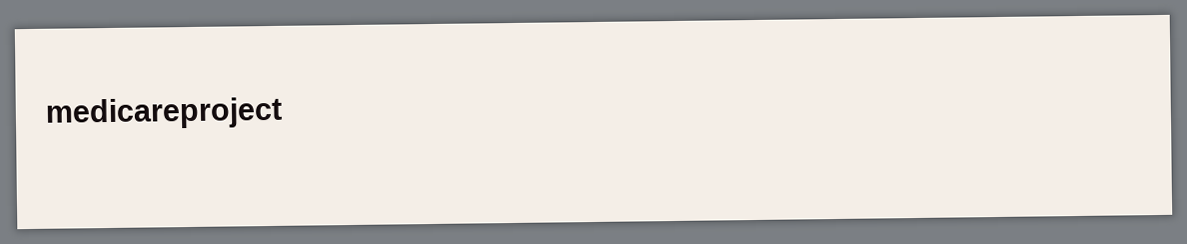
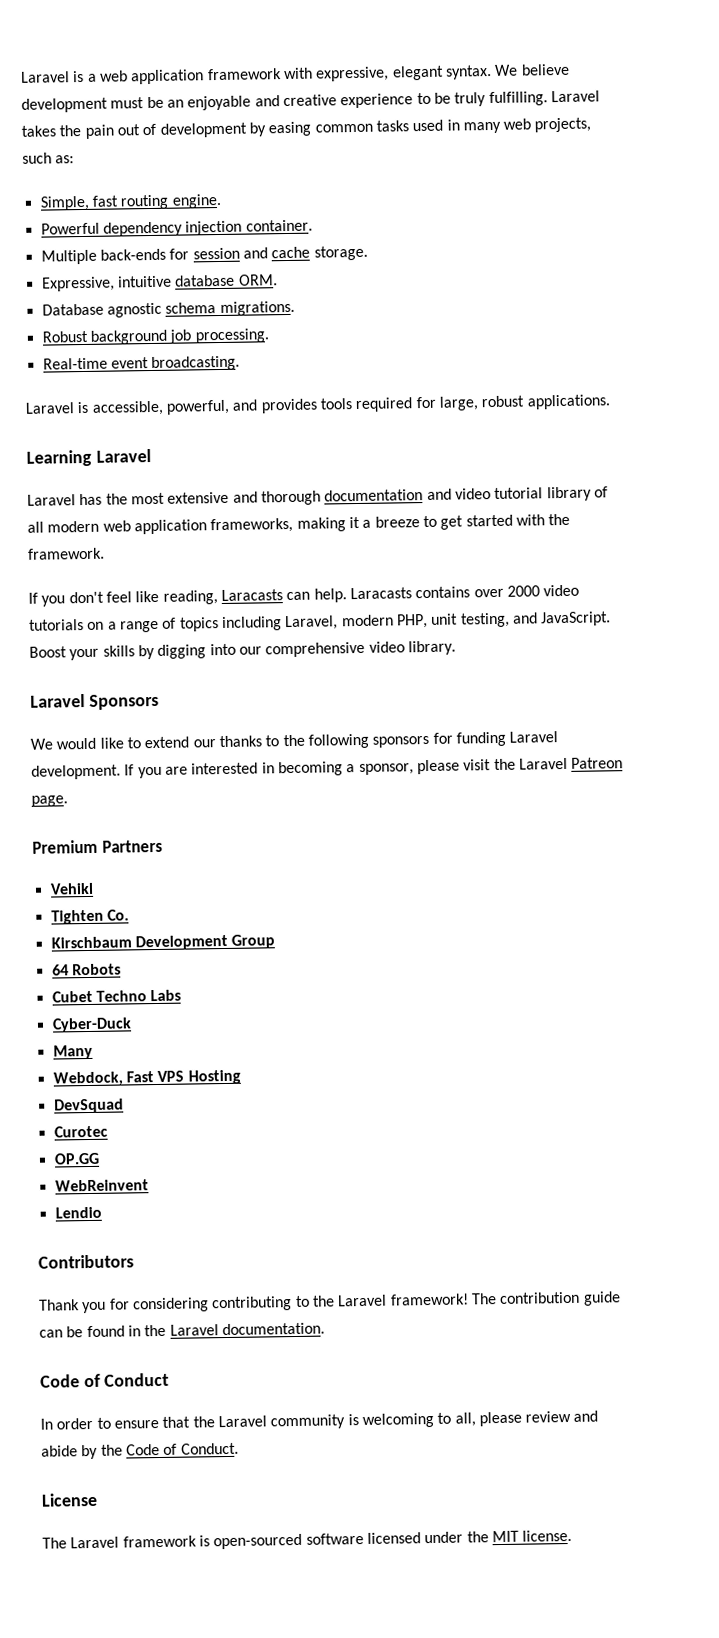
- medicareproject
+ Laravel is a web application framework with expressive, elegant syntax. We believe development must be an enjoyable and creative experience to be truly fulfilling. Laravel takes the pain out of development by easing common tasks used in many web projects, such as:
+ Simple, fast routing engine.
+ Powerful dependency injection container.
+ Multiple back-ends for session and cache storage.
+ Expressive, intuitive database ORM.
+ Database agnostic schema migrations.
+ Robust background job processing.
+ Real-time event broadcasting.
+ Laravel is accessible, powerful, and provides tools required for large, robust applications.
+ Learning Laravel
+ Laravel has the most extensive and thorough documentation and video tutorial library of all modern web application frameworks, making it a breeze to get started with the framework.
+ If you don't feel like reading, Laracasts can help. Laracasts contains over 2000 video tutorials on a range of topics including Laravel, modern PHP, unit testing, and JavaScript. Boost your skills by digging into our comprehensive video library.
+ Laravel Sponsors
+ We would like to extend our thanks to the following sponsors for funding Laravel development. If you are interested in becoming a sponsor, please visit the Laravel Patreon page.
+ Premium Partners
+ Vehikl
+ Tighten Co.
+ Kirschbaum Development Group
+ 64 Robots
+ Cubet Techno Labs
+ Cyber-Duck
+ Many
+ Webdock, Fast VPS Hosting
+ DevSquad
+ Curotec
+ OP.GG
+ WebReinvent
+ Lendio
+ Contributors
+ Thank you for considering contributing to the Laravel framework! The contribution guide can be found in the Laravel documentation.
+ Code of Conduct
+ In order to ensure that the Laravel community is welcoming to all, please review and abide by the Code of Conduct.
+ License
+ The Laravel framework is open-sourced software licensed under the MIT license.

